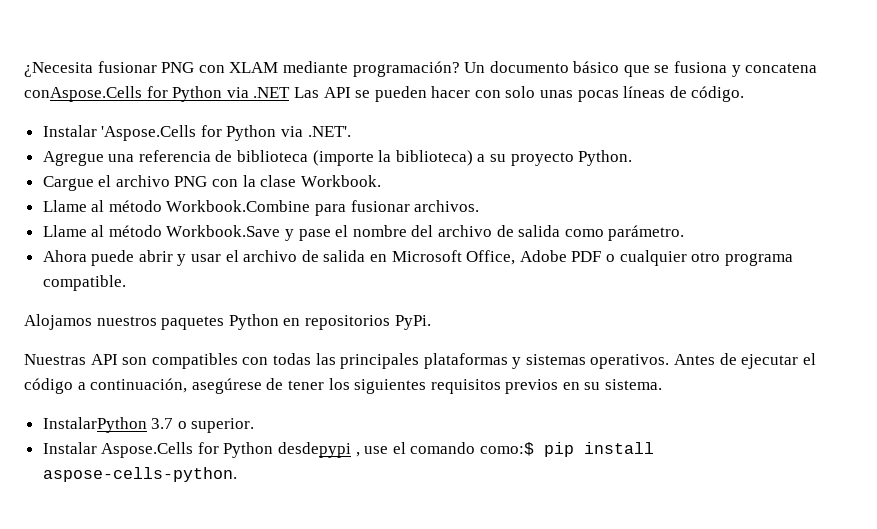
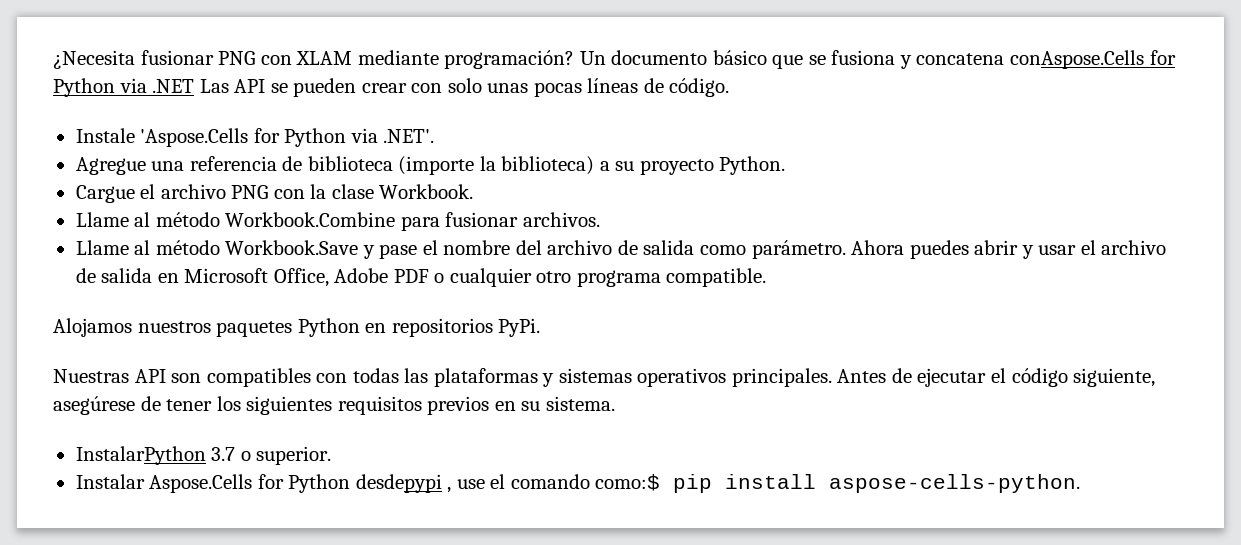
- Un documento básico que se fusiona y concatena conAspose.Cells for Python via .NET Las API se pueden hacer con solo unas pocas líneas de código.
+ Un documento básico que se fusiona y concatena conAspose.Cells for Python via .NET Las API se pueden crear con solo unas pocas líneas de código.
- Instalar 'Aspose.Cells for Python via .NET'.
+ Instale 'Aspose.Cells for Python via .NET'.
- Llame al método Workbook.Save y pase el nombre del archivo de salida como parámetro.
- Ahora puede abrir y usar el archivo de salida en Microsoft Office, Adobe PDF o cualquier otro programa compatible.
+ Llame al método Workbook.Save y pase el nombre del archivo de salida como parámetro. Ahora puedes abrir y usar el archivo de salida en Microsoft Office, Adobe PDF o cualquier otro programa compatible.
- Nuestras API son compatibles con todas las principales plataformas y sistemas operativos.
+ Nuestras API son compatibles con todas las plataformas y sistemas operativos principales.
- Antes de ejecutar el código a continuación, asegúrese de tener los siguientes requisitos previos en su sistema.
+ Antes de ejecutar el código siguiente, asegúrese de tener los siguientes requisitos previos en su sistema.

